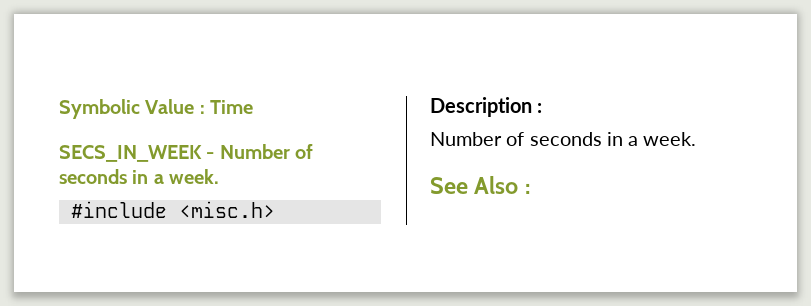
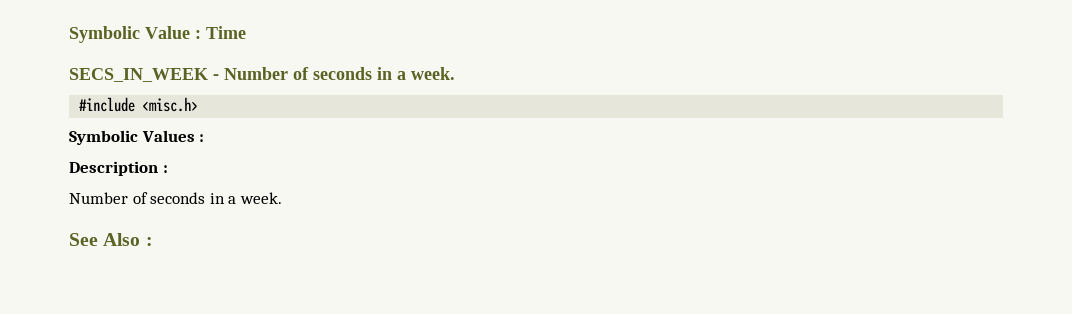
+ Symbolic Values :

